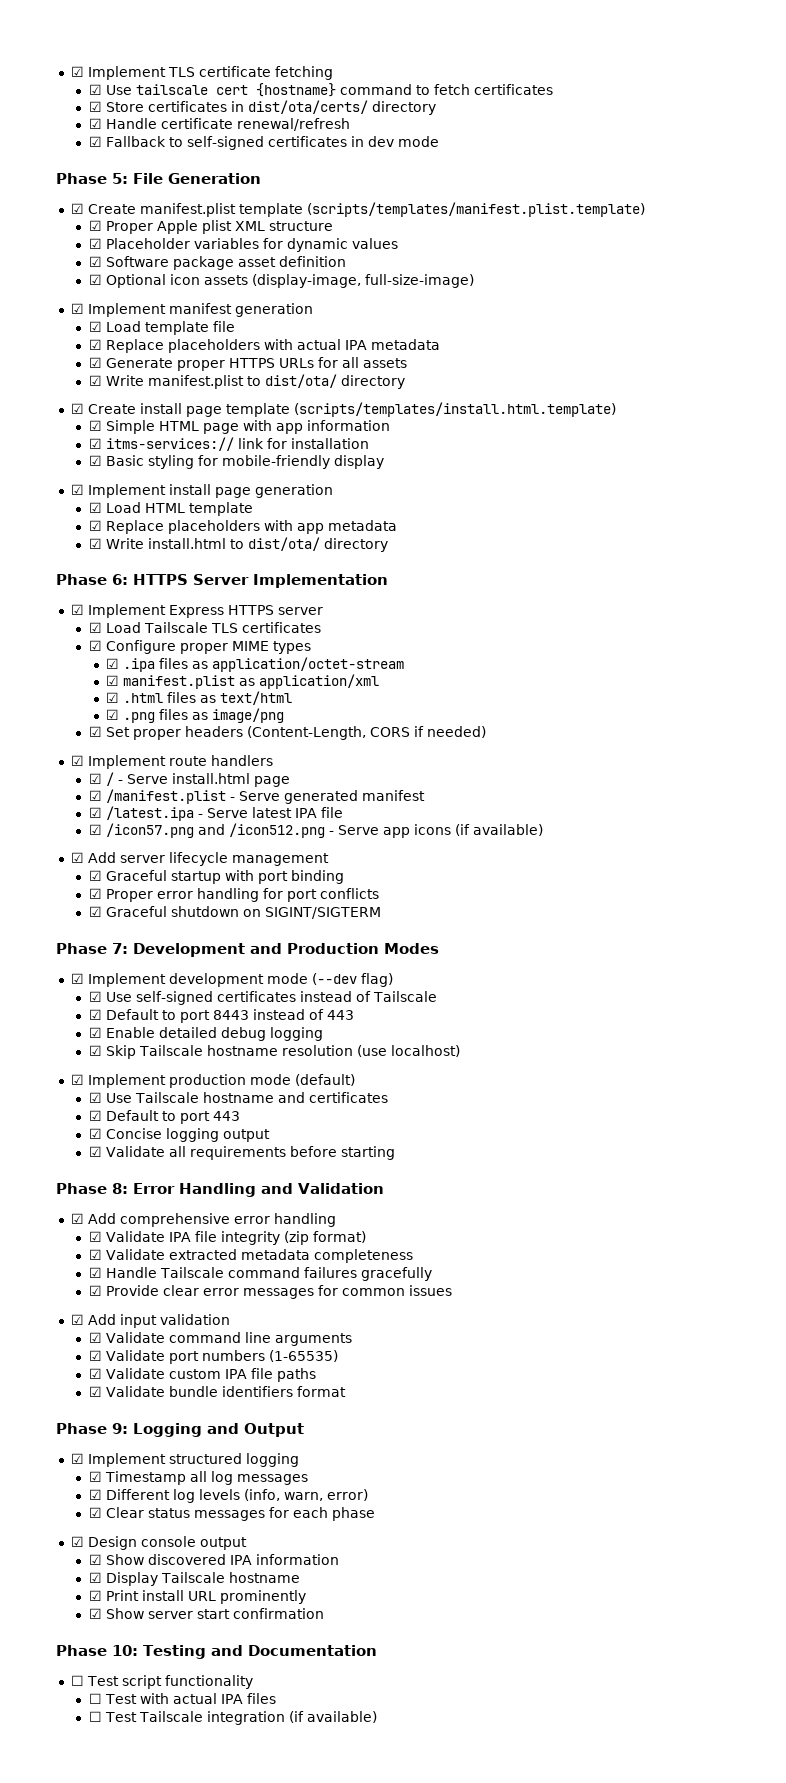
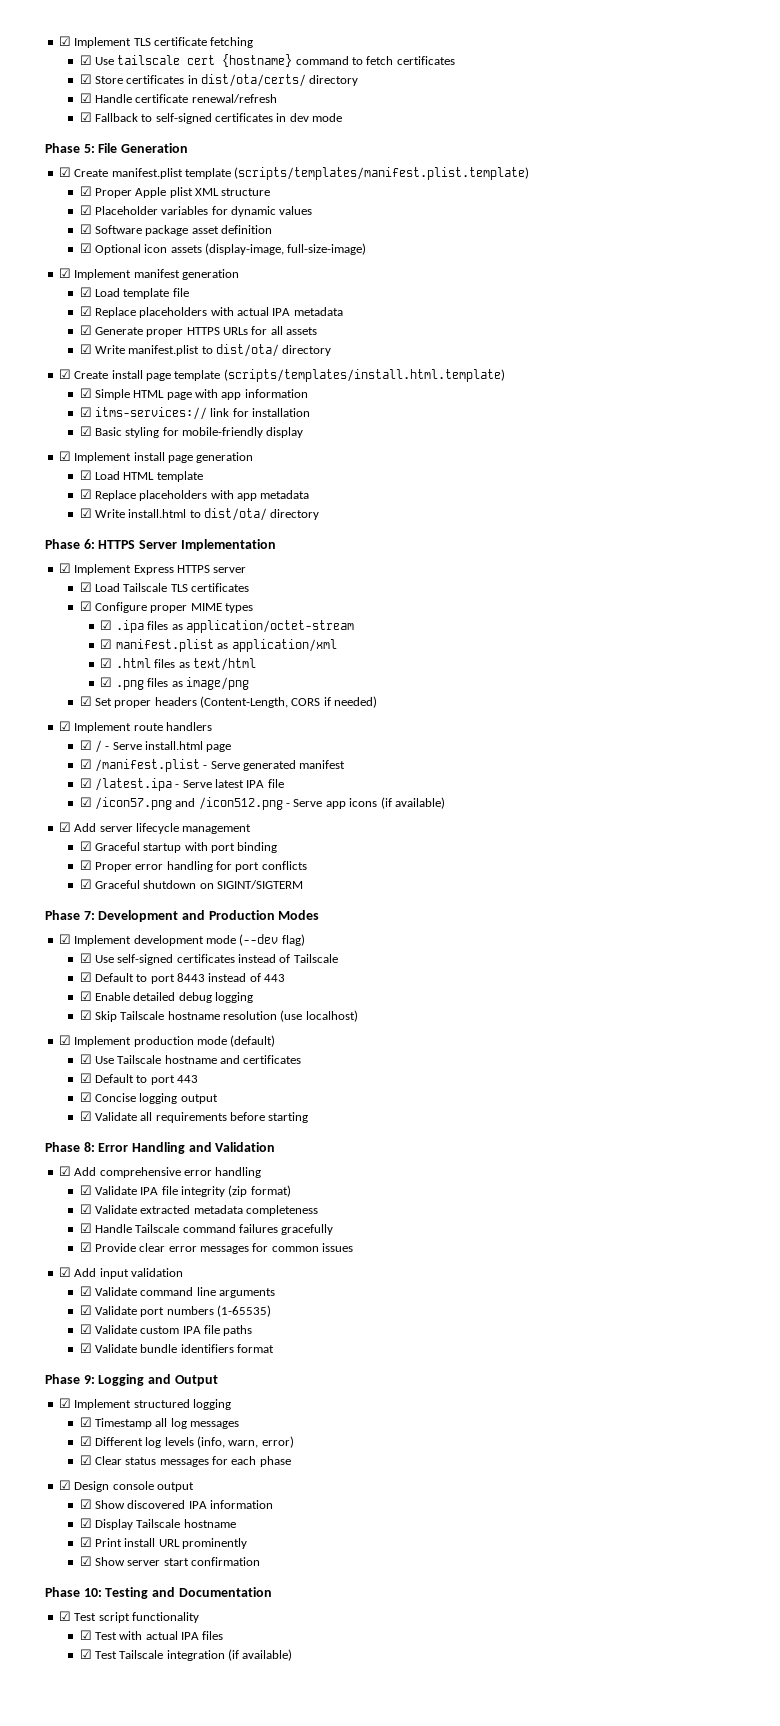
- ☐ Test script functionality
+ ☑ Test script functionality
- ☐ Test with actual IPA files
+ ☑ Test with actual IPA files
- ☐ Test Tailscale integration (if available)
+ ☑ Test Tailscale integration (if available)

